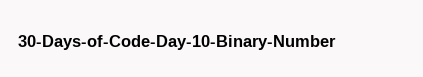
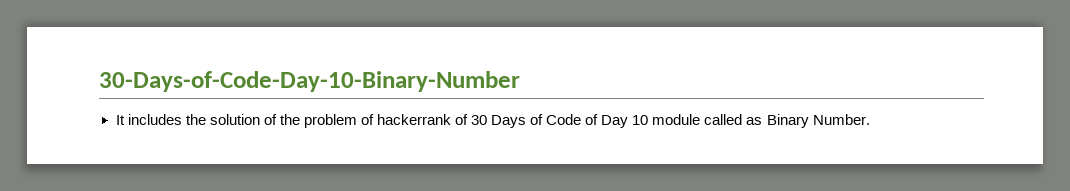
+ It includes the solution of the problem of hackerrank of 30 Days of Code of Day 10 module called as Binary Number.

